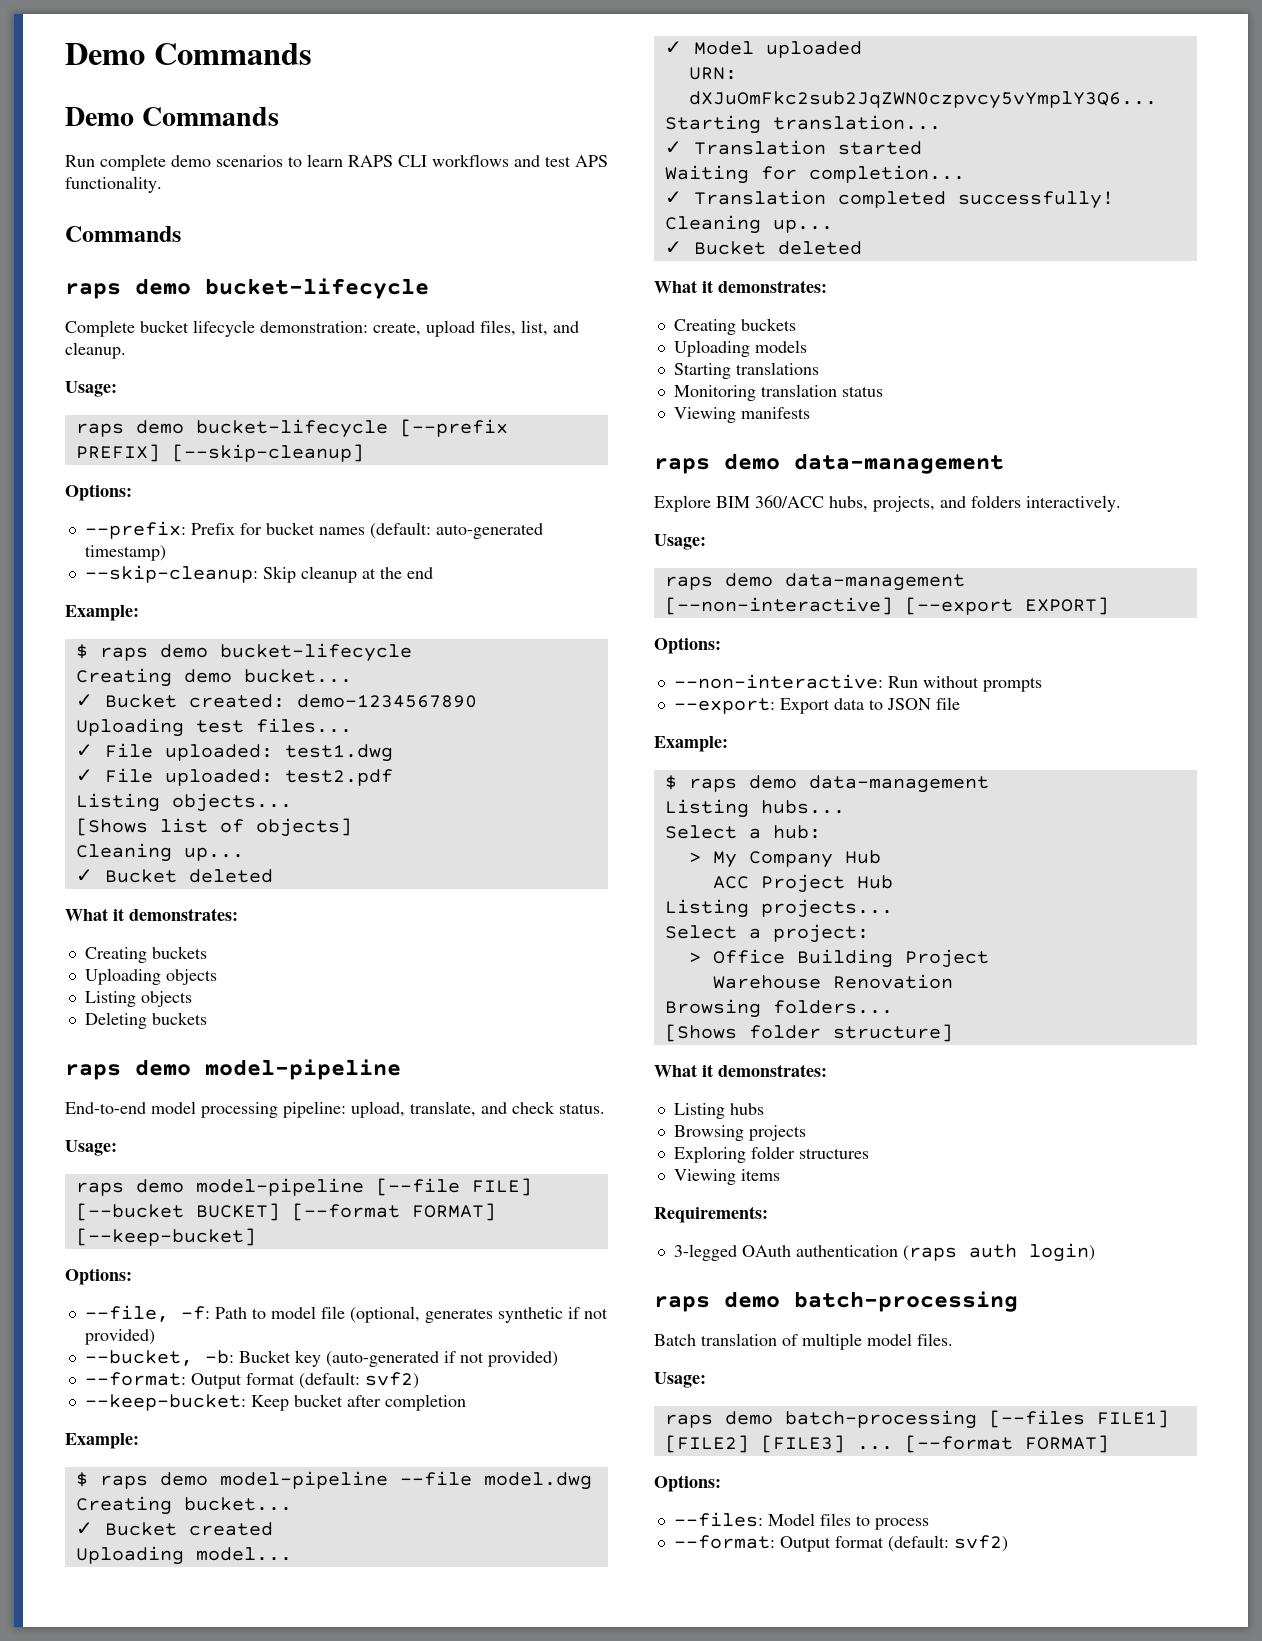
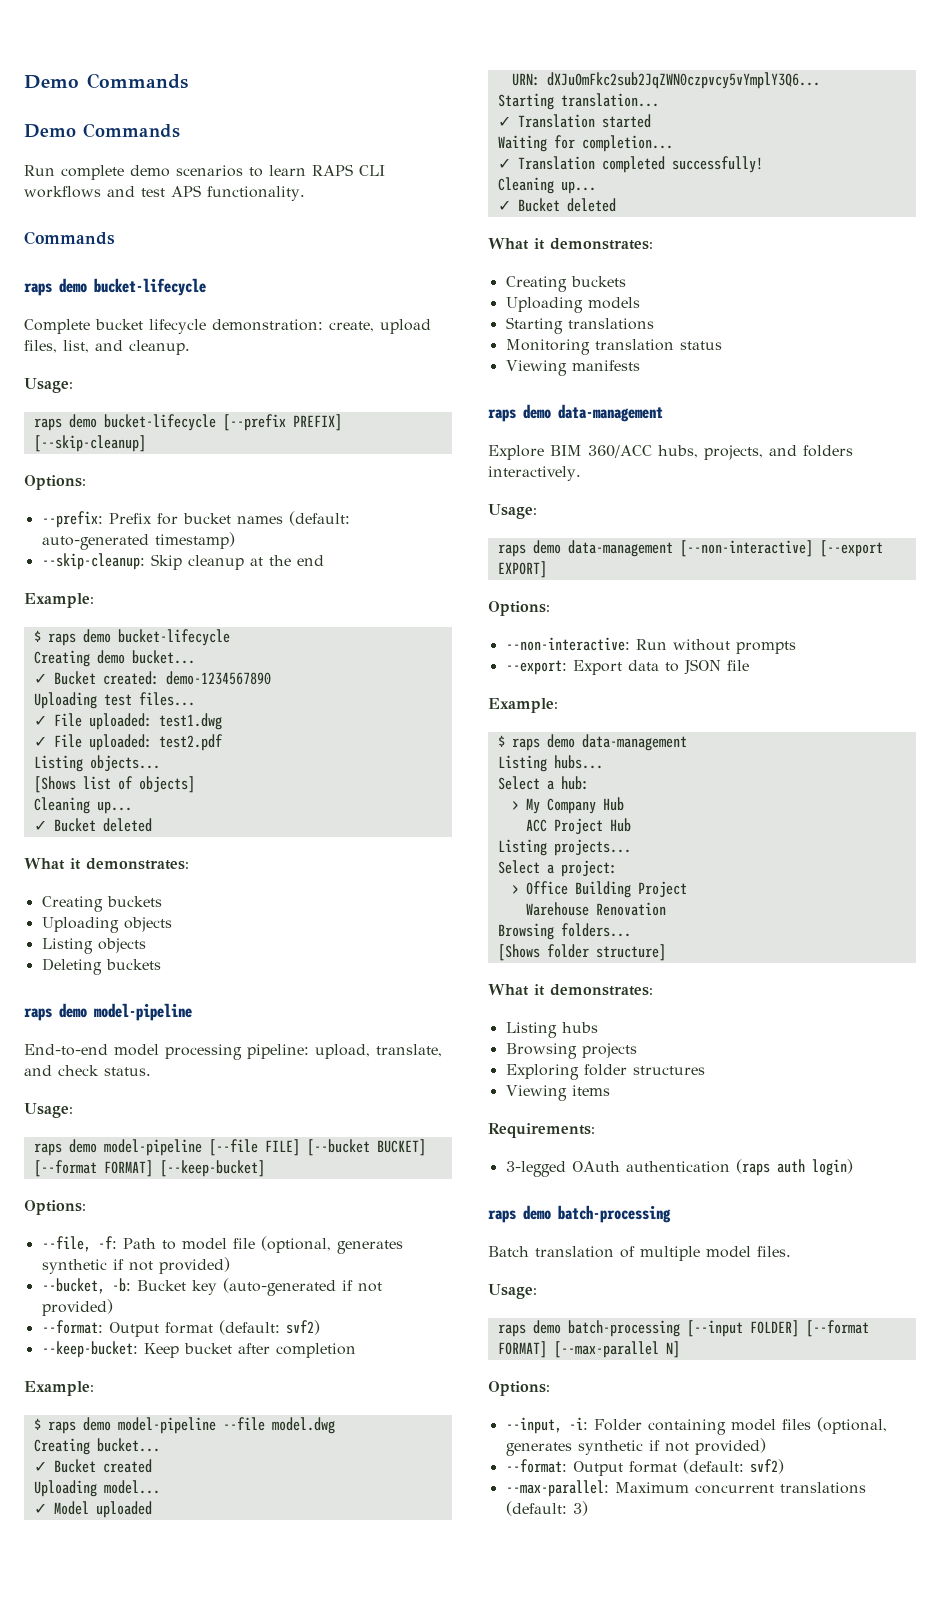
- raps demo batch-processing [--files FILE1] [FILE2] [FILE3] ... [--format FORMAT]
+ raps demo batch-processing [--input FOLDER] [--format FORMAT] [--max-parallel N]
  Options:
- --files: Model files to process
+ --input, -i: Folder containing model files (optional, generates synthetic if not provided)
  --format: Output format (default: svf2)
+ --max-parallel: Maximum concurrent translations (default: 3)

